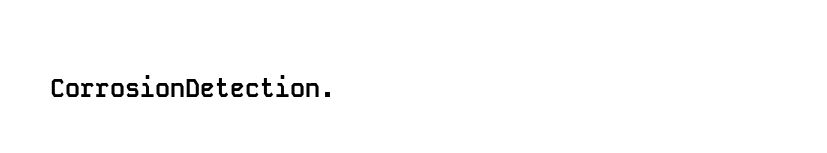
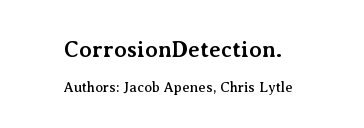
+ Authors: Jacob Apenes, Chris Lytle

